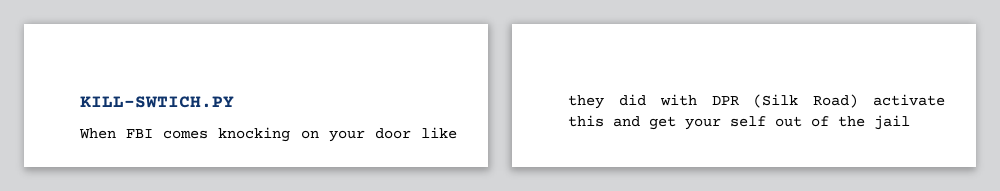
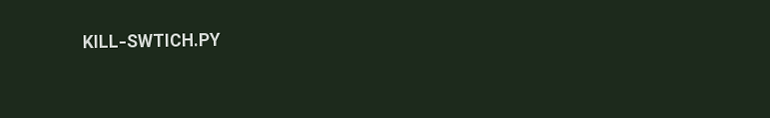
- When FBI comes knocking on your door like they did with DPR (Silk Road) activate this and get your self out of the jail

